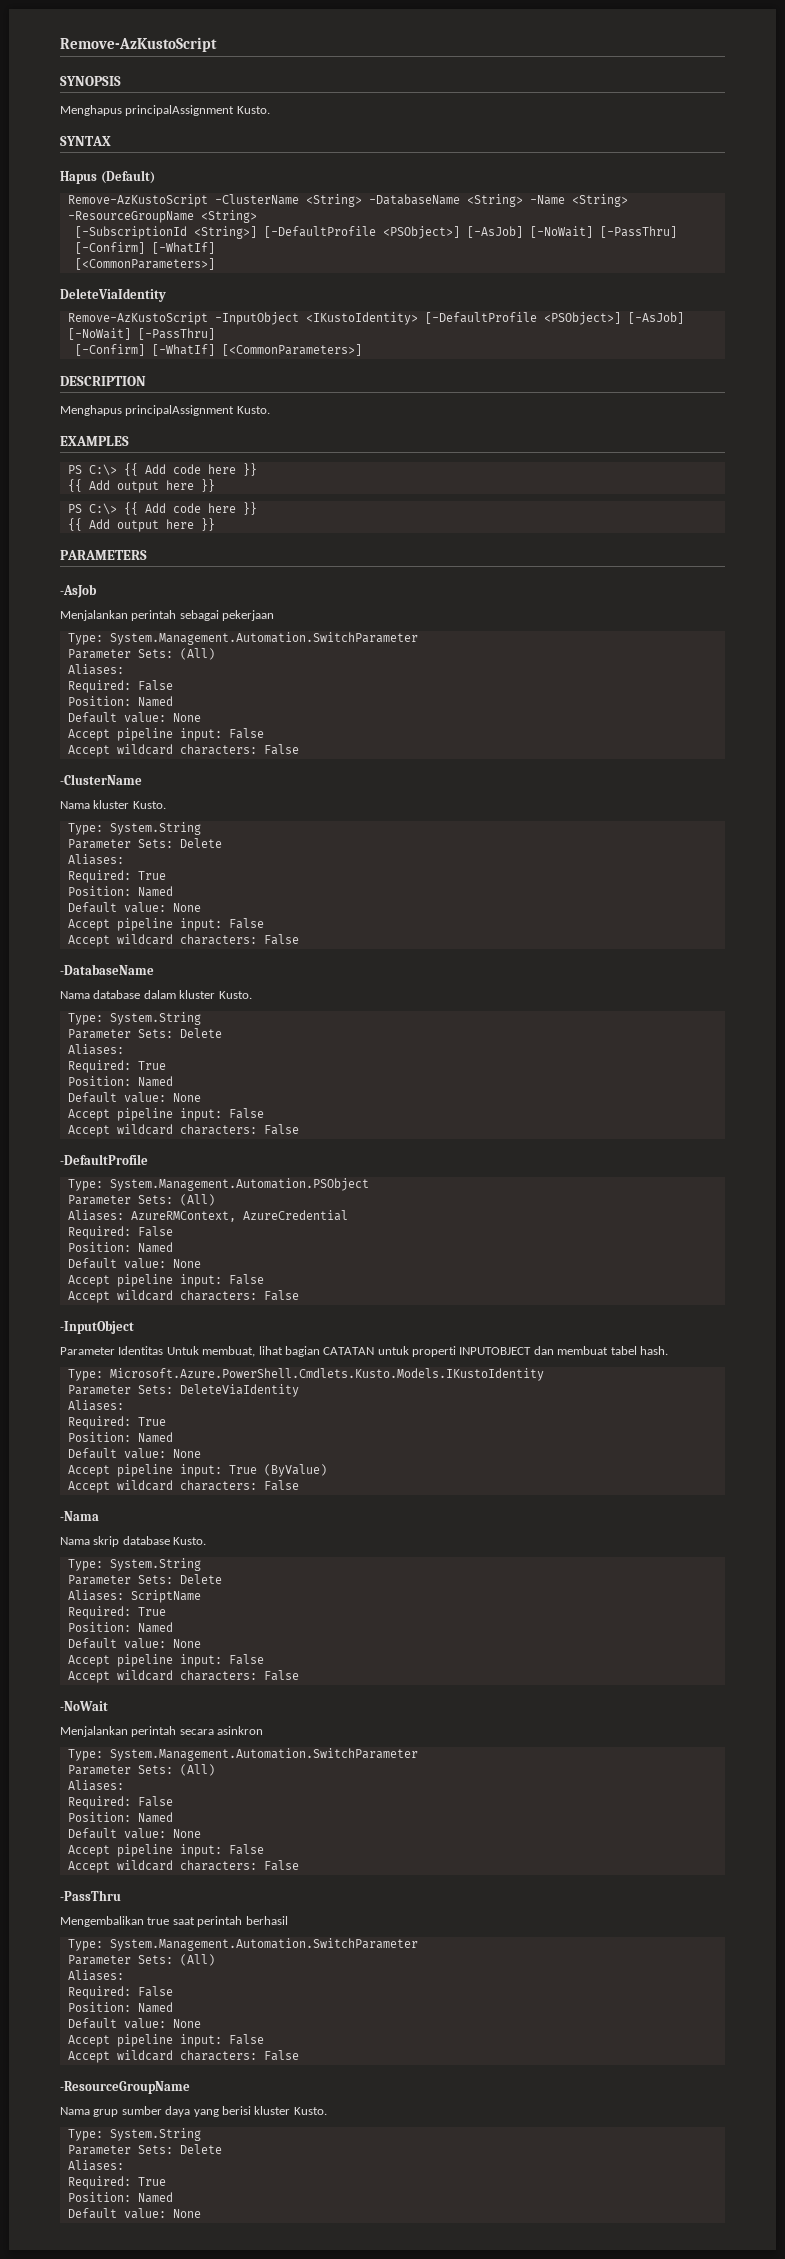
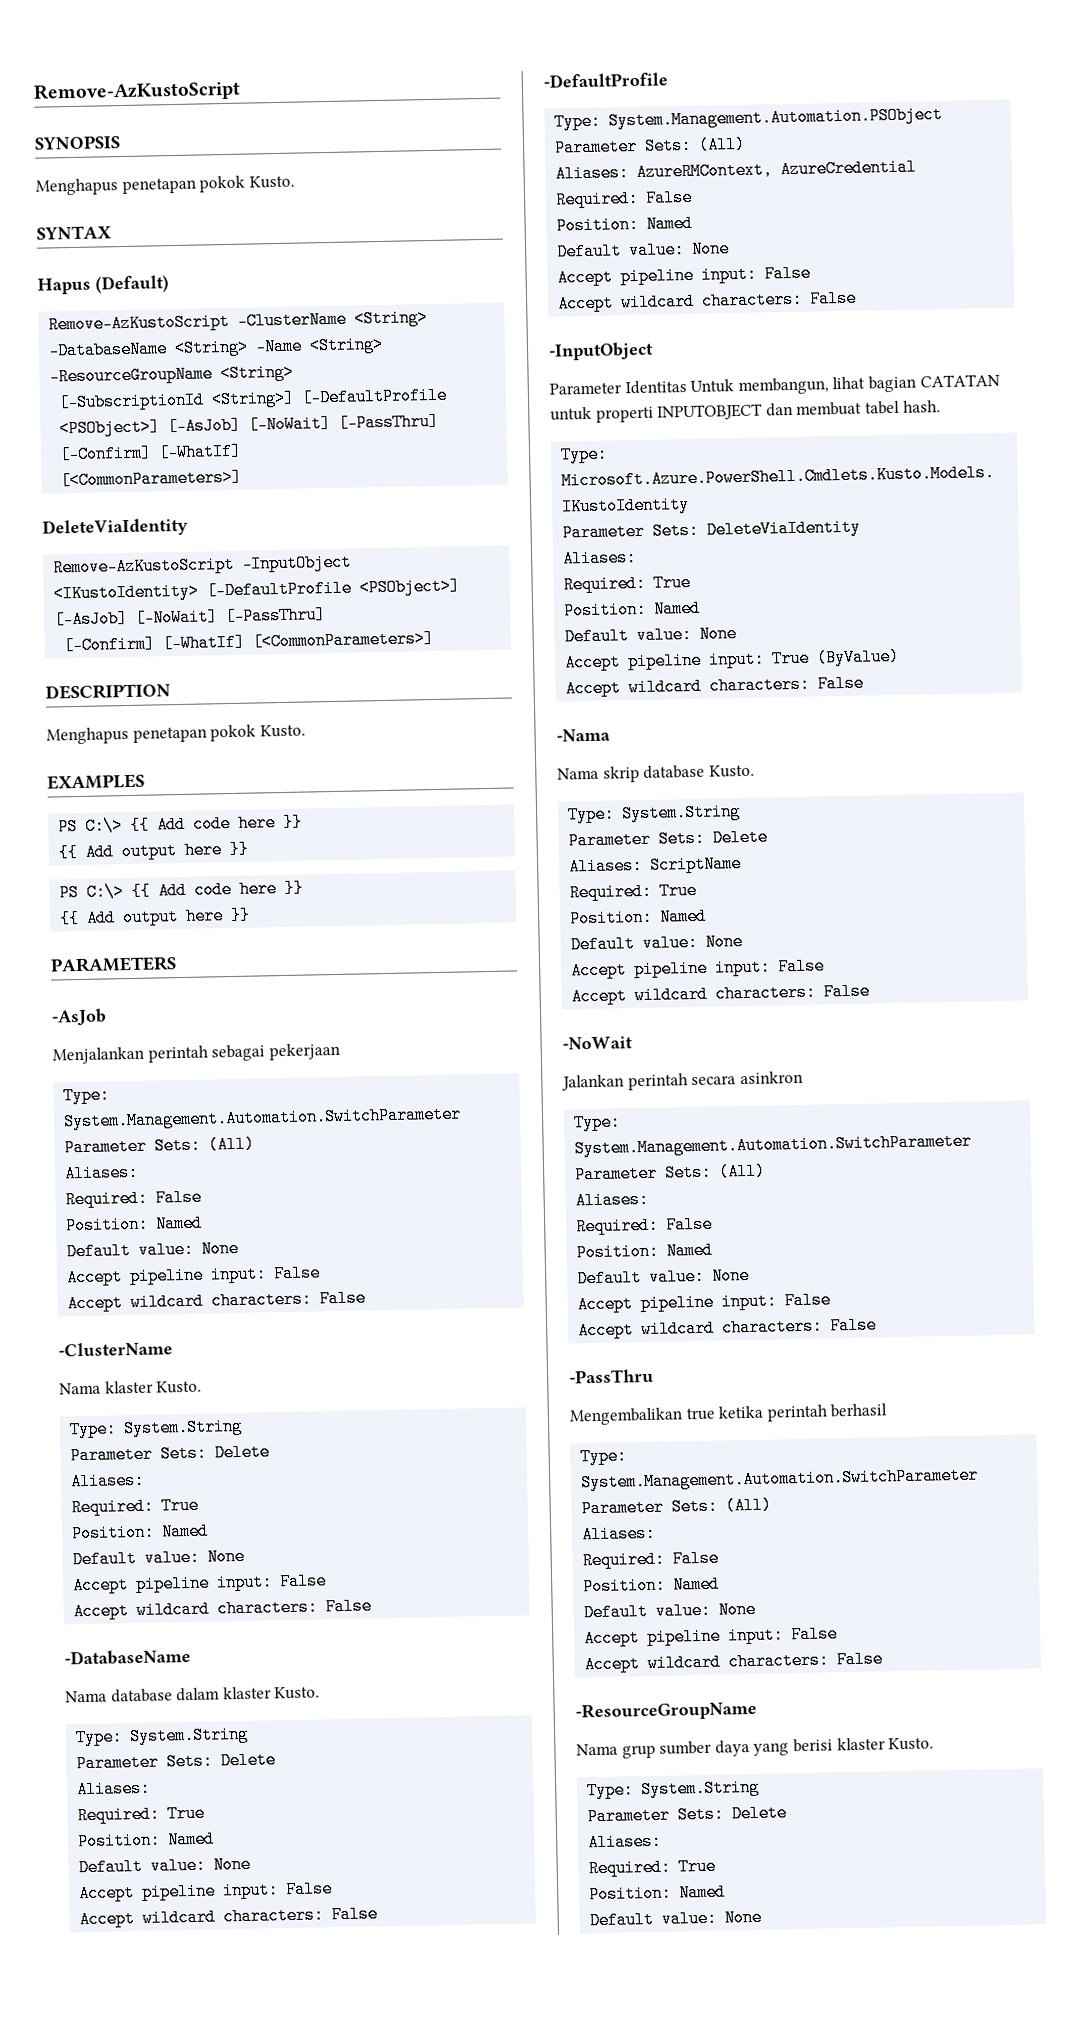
  SYNOPSIS
- Menghapus principalAssignment Kusto.
+ Menghapus penetapan pokok Kusto.
  DESCRIPTION
- Menghapus principalAssignment Kusto.
+ Menghapus penetapan pokok Kusto.
- Nama kluster Kusto.
+ Nama klaster Kusto.
- Nama database dalam kluster Kusto.
+ Nama database dalam klaster Kusto.
- Parameter Identitas Untuk membuat, lihat bagian CATATAN untuk properti INPUTOBJECT dan membuat tabel hash.
+ Parameter Identitas Untuk membangun, lihat bagian CATATAN untuk properti INPUTOBJECT dan membuat tabel hash.
- Menjalankan perintah secara asinkron
+ Jalankan perintah secara asinkron
- Mengembalikan true saat perintah berhasil
+ Mengembalikan true ketika perintah berhasil
- Nama grup sumber daya yang berisi kluster Kusto.
+ Nama grup sumber daya yang berisi klaster Kusto.

